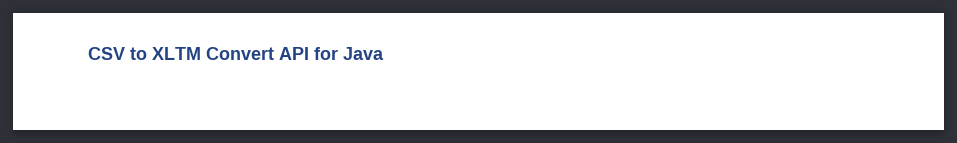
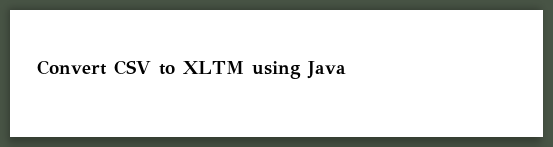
- CSV to XLTM Convert API for Java
+ Convert CSV to XLTM using Java

